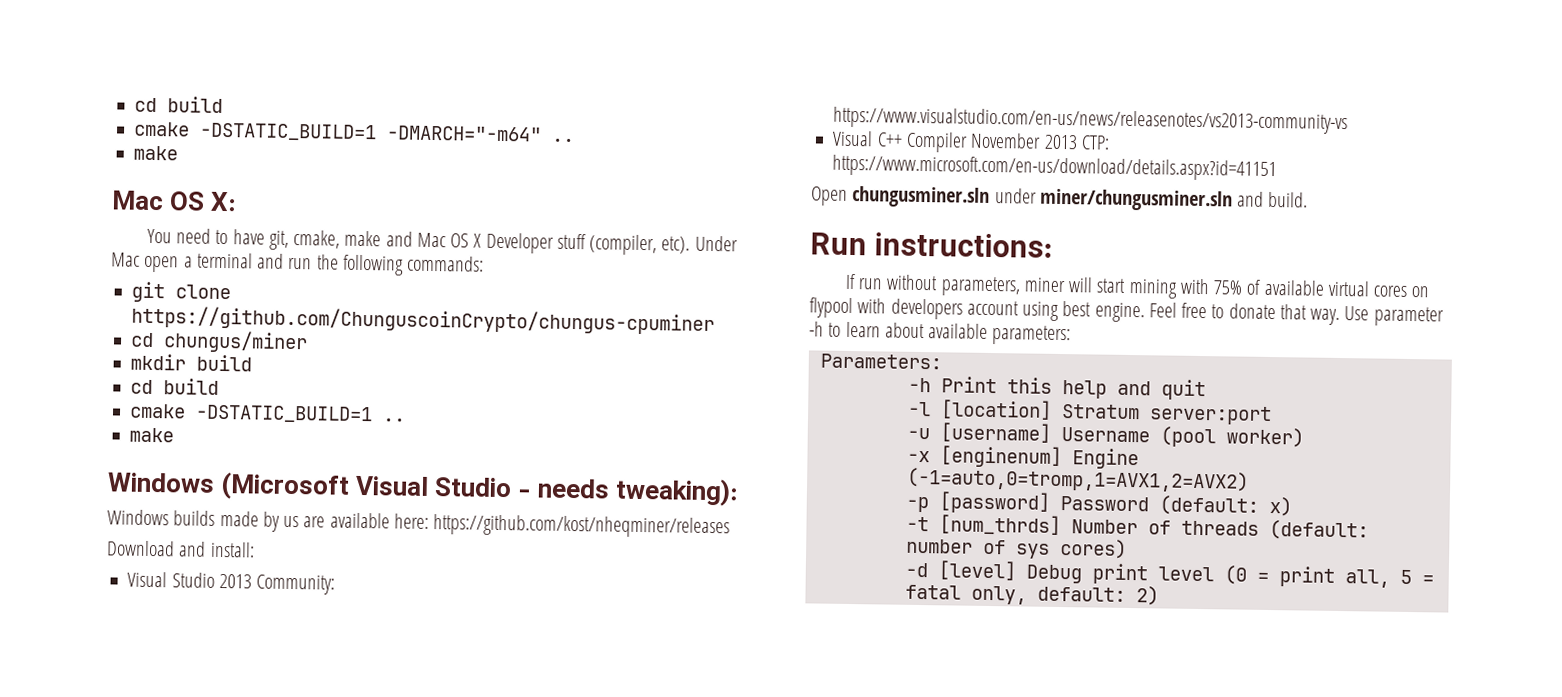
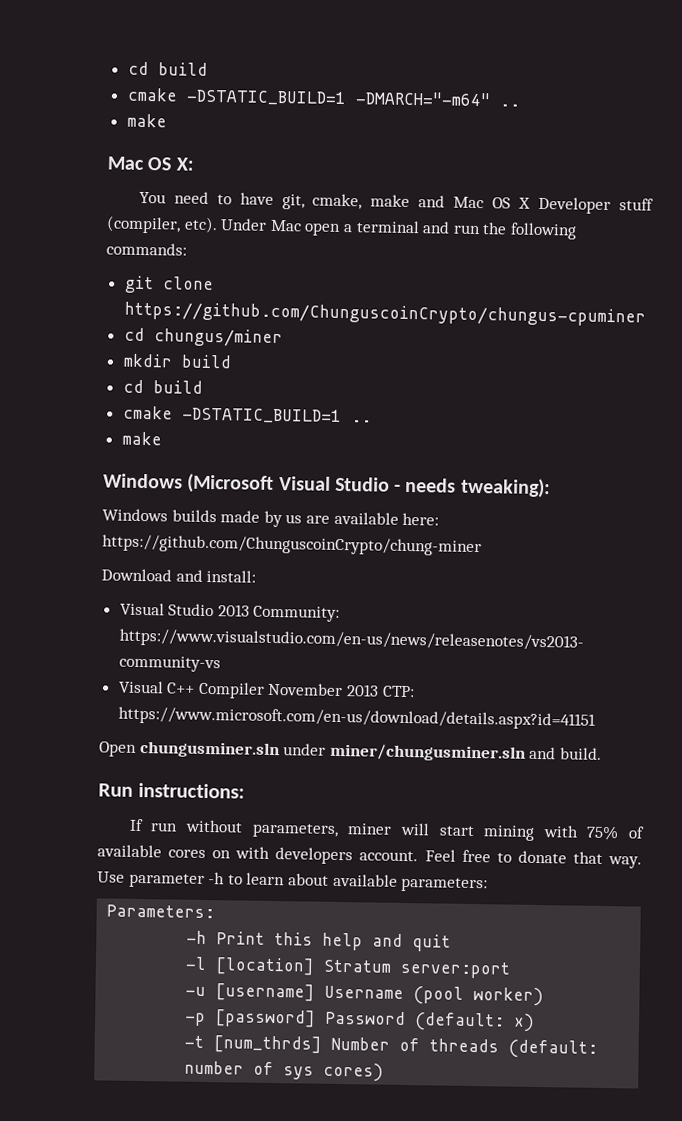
- Windows builds made by us are available here: https://github.com/kost/nheqminer/releases
+ Windows builds made by us are available here: https://github.com/ChunguscoinCrypto/chung-miner
- If run without parameters, miner will start mining with 75% of available virtual cores on flypool with developers account using best engine.
+ If run without parameters, miner will start mining with 75% of available cores on with developers account.
- -x [enginenum] Engine (-1=auto,0=tromp,1=AVX1,2=AVX2)
- -d [level] Debug print level (0 = print all, 5 = fatal only, default: 2)

